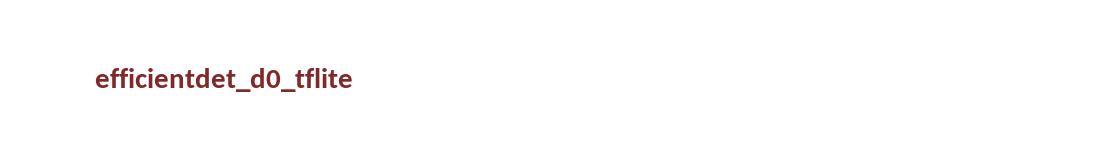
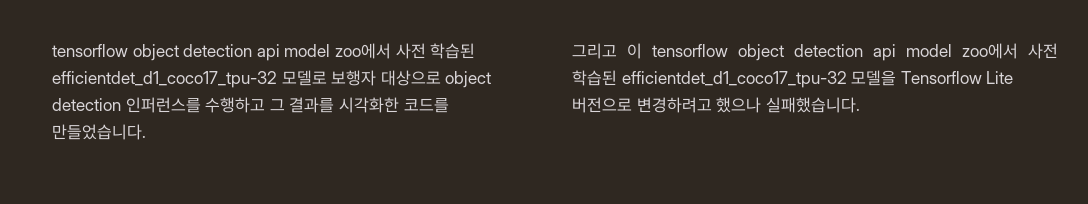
- efficientdet_d0_tflite
+ tensorflow object detection api model zoo에서 사전 학습된 efficientdet_d1_coco17_tpu-32 모델로 보행자 대상으로 object detection 인퍼런스를 수행하고 그 결과를 시각화한 코드를 만들었습니다.
+ 그리고 이 tensorflow object detection api model zoo에서 사전 학습된 efficientdet_d1_coco17_tpu-32 모델을 Tensorflow Lite 버전으로 변경하려고 했으나 실패했습니다.

